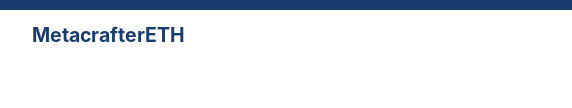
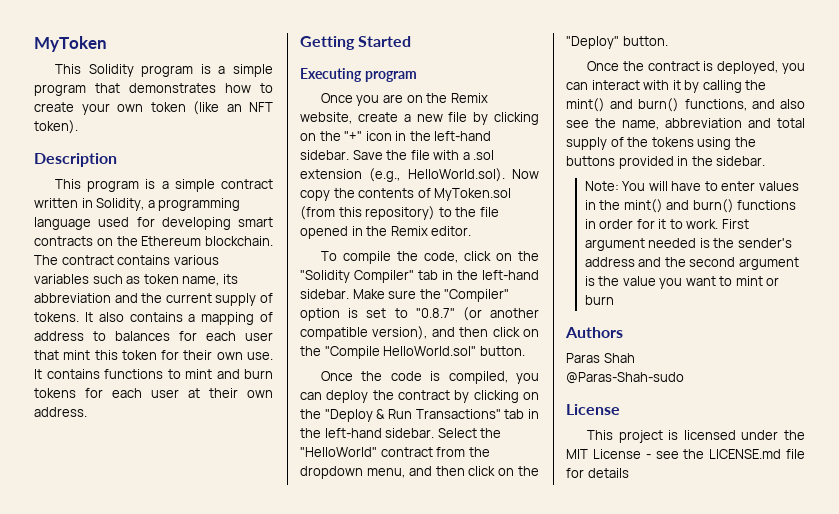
- MetacrafterETH
+ MyToken
+ This Solidity program is a simple program that demonstrates how to create your own token (like an NFT token).
+ Description
+ This program is a simple contract written in Solidity, a programming language used for developing smart contracts on the Ethereum blockchain. The contract contains various variables such as token name, its abbreviation and the current supply of tokens. It also contains a mapping of address to balances for each user that mint this token for their own use. It contains functions to mint and burn tokens for each user at their own address.
+ Getting Started
+ Executing program
+ Once you are on the Remix website, create a new file by clicking on the "+" icon in the left-hand sidebar. Save the file with a .sol extension (e.g., HelloWorld.sol). Now copy the contents of MyToken.sol (from this repository) to the file opened in the Remix editor.
+ To compile the code, click on the "Solidity Compiler" tab in the left-hand sidebar. Make sure the "Compiler" option is set to "0.8.7" (or another compatible version), and then click on the "Compile HelloWorld.sol" button.
+ Once the code is compiled, you can deploy the contract by clicking on the "Deploy & Run Transactions" tab in the left-hand sidebar. Select the "HelloWorld" contract from the dropdown menu, and then click on the "Deploy" button.
+ Once the contract is deployed, you can interact with it by calling the mint() and burn() functions, and also see the name, abbreviation and total supply of the tokens using the buttons provided in the sidebar.
+ Note: You will have to enter values in the mint() and burn() functions in order for it to work. First argument needed is the sender's address and the second argument is the value you want to mint or burn
+ Authors
+ Paras Shah
+ @Paras-Shah-sudo
+ License
+ This project is licensed under the MIT License - see the LICENSE.md file for details

